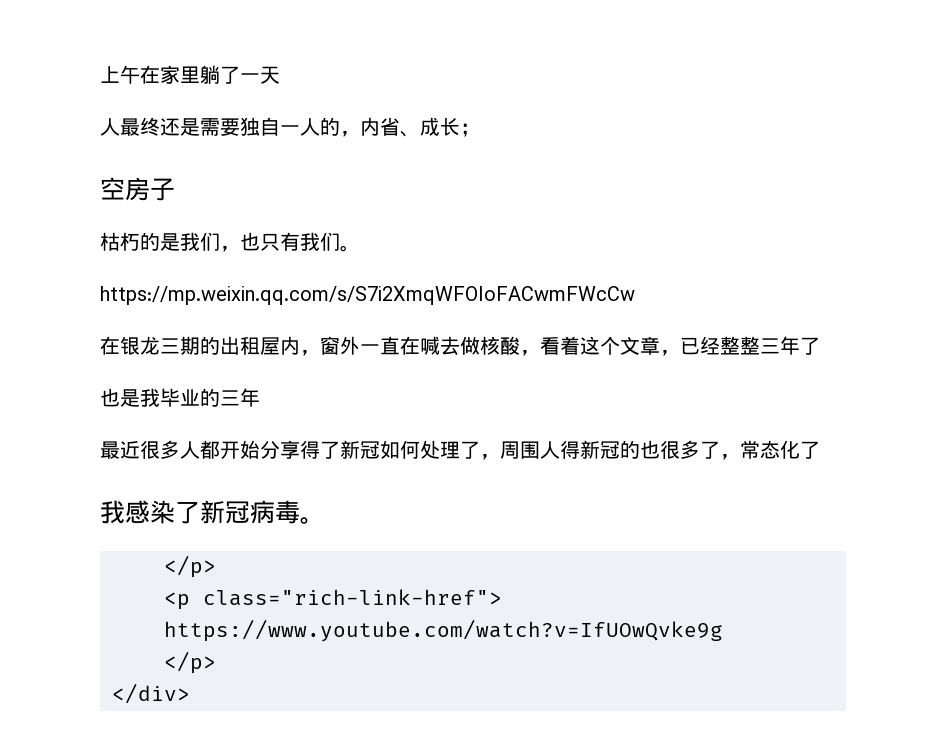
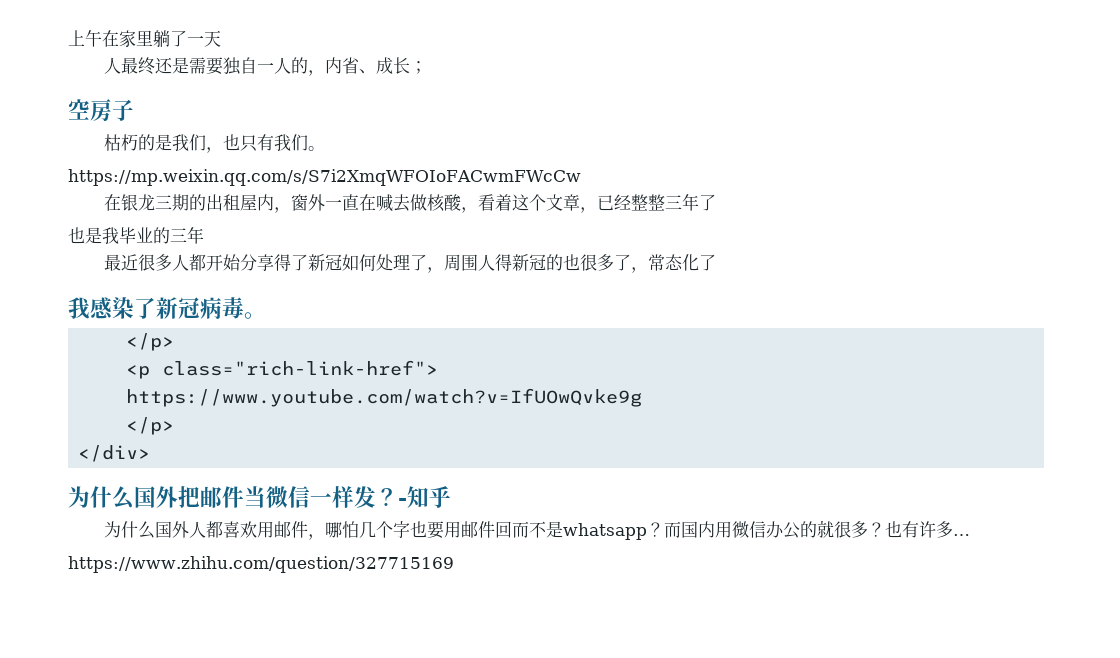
+ 为什么国外把邮件当微信一样发？-知乎
+ 为什么国外人都喜欢用邮件，哪怕几个字也要用邮件回而不是whatsapp？而国内用微信办公的就很多？也有许多…
+ https://www.zhihu.com/question/327715169

